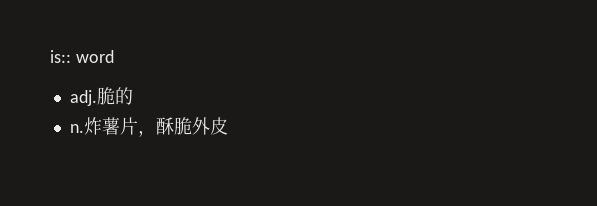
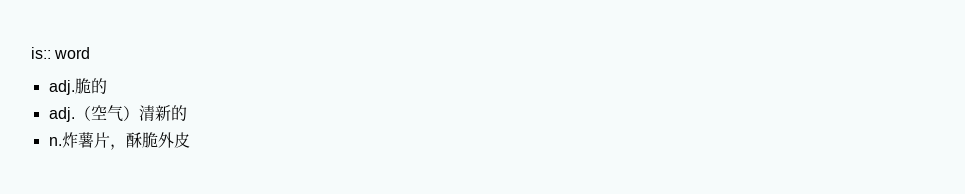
+ adj.（空气）清新的

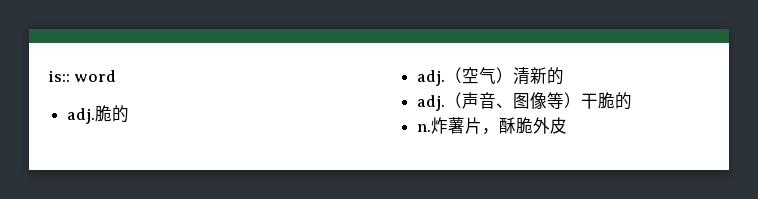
+ adj.（声音、图像等）干脆的

